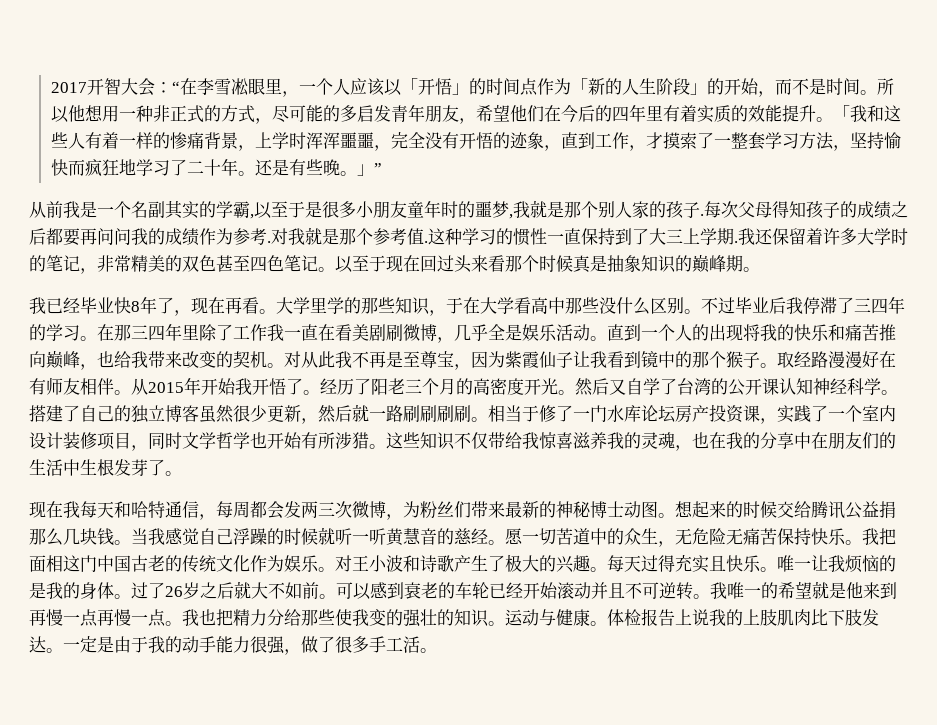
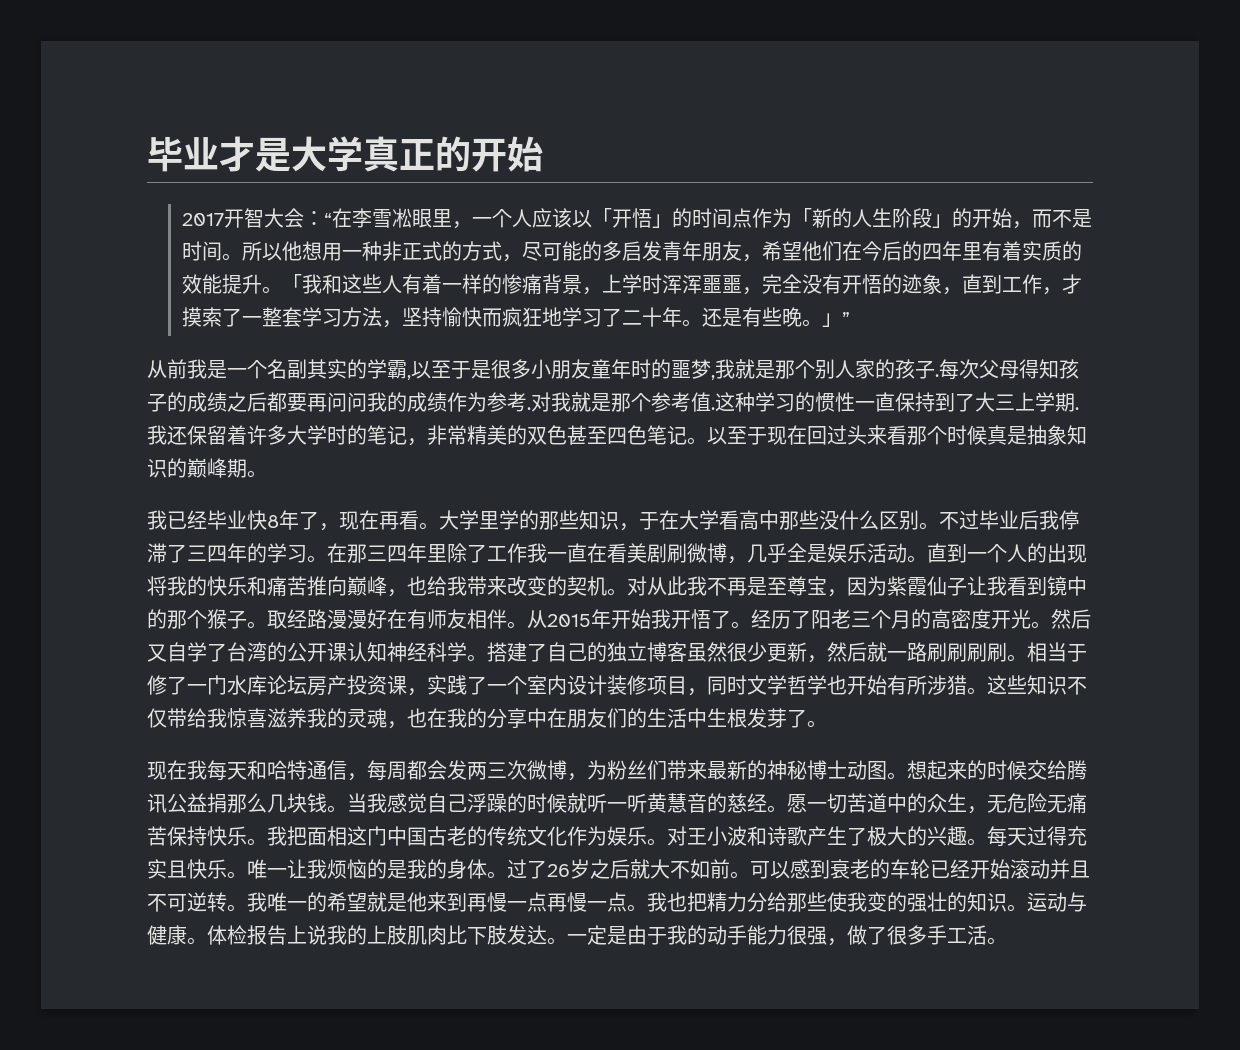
+ 毕业才是大学真正的开始

